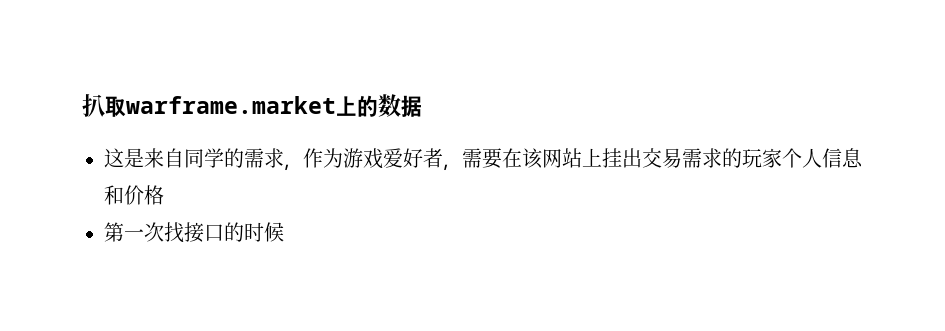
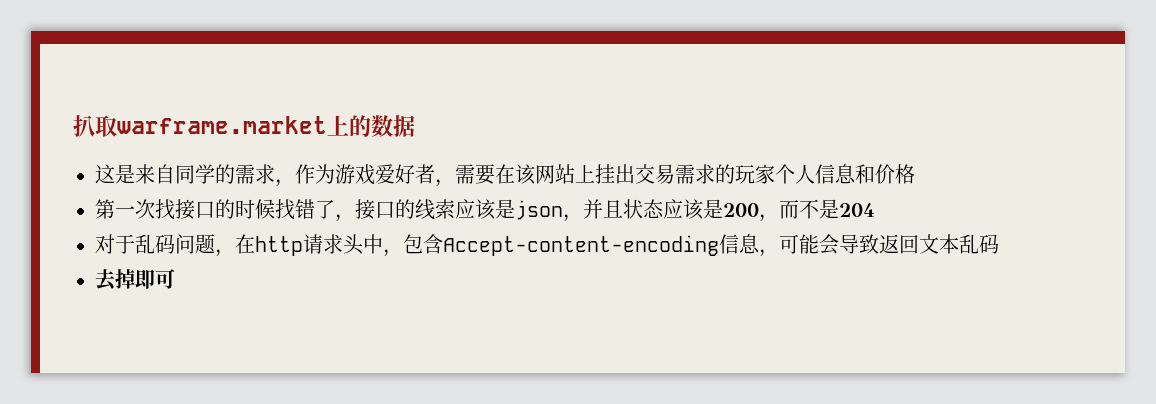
- 第一次找接口的时候
+ 第一次找接口的时候找错了，接口的线索应该是json，并且状态应该是200，而不是204
+ 对于乱码问题，在http请求头中，包含Accept-content-encoding信息，可能会导致返回文本乱码
+ 去掉即可

